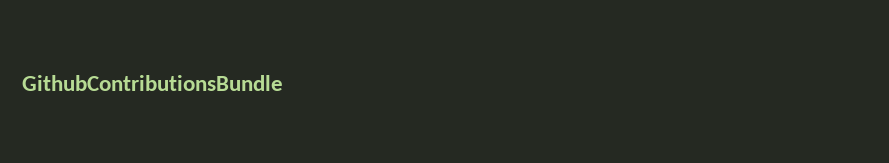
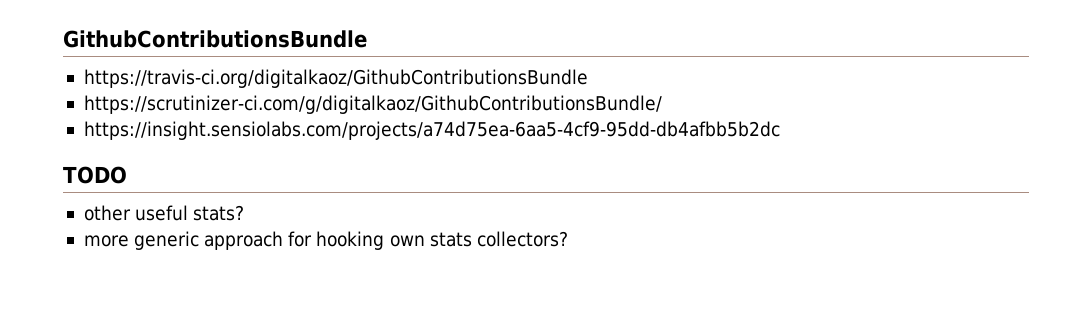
+ https://travis-ci.org/digitalkaoz/GithubContributionsBundle
+ https://scrutinizer-ci.com/g/digitalkaoz/GithubContributionsBundle/
+ https://insight.sensiolabs.com/projects/a74d75ea-6aa5-4cf9-95dd-db4afbb5b2dc
+ TODO
+ other useful stats?
+ more generic approach for hooking own stats collectors?

